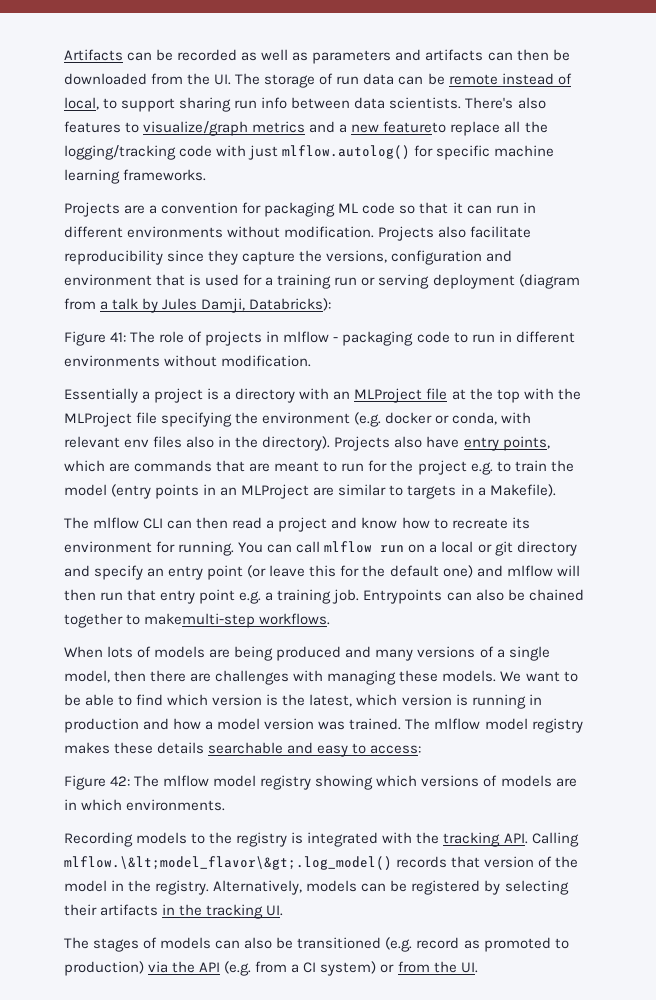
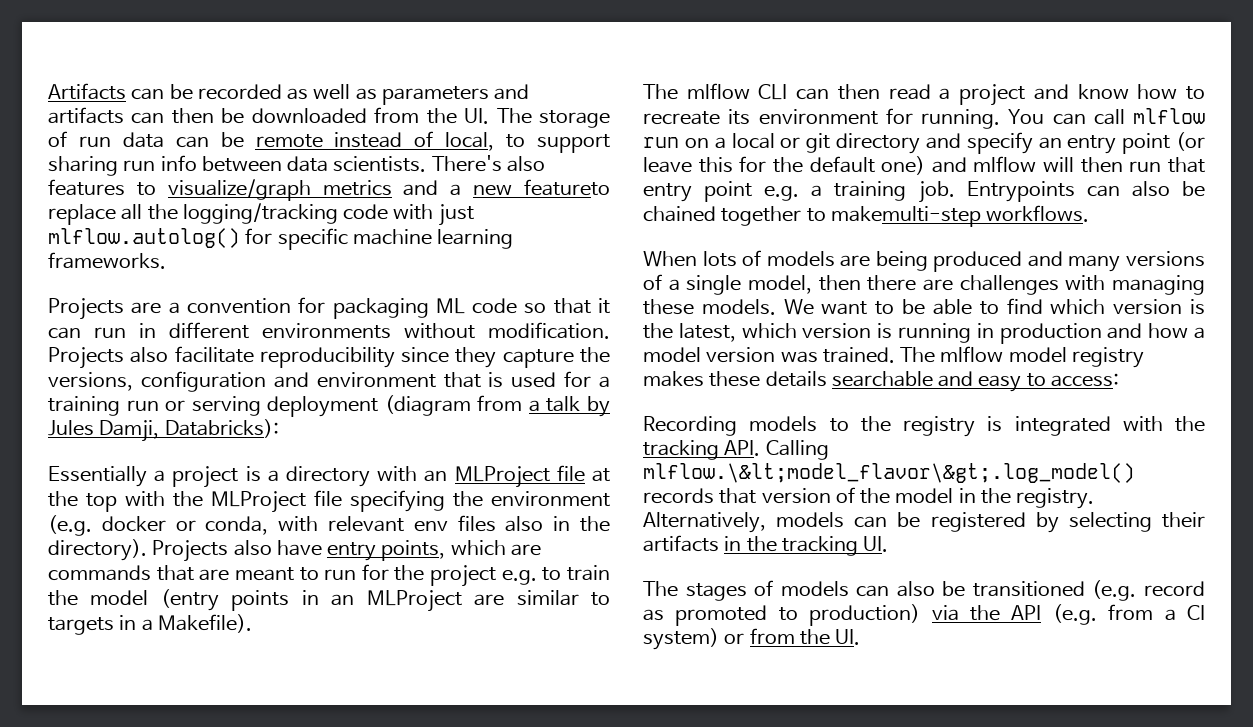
- Figure 41: The role of projects in mlflow - packaging code to run in different environments without modification.
- Figure 42: The mlflow model registry showing which versions of models are in which environments.

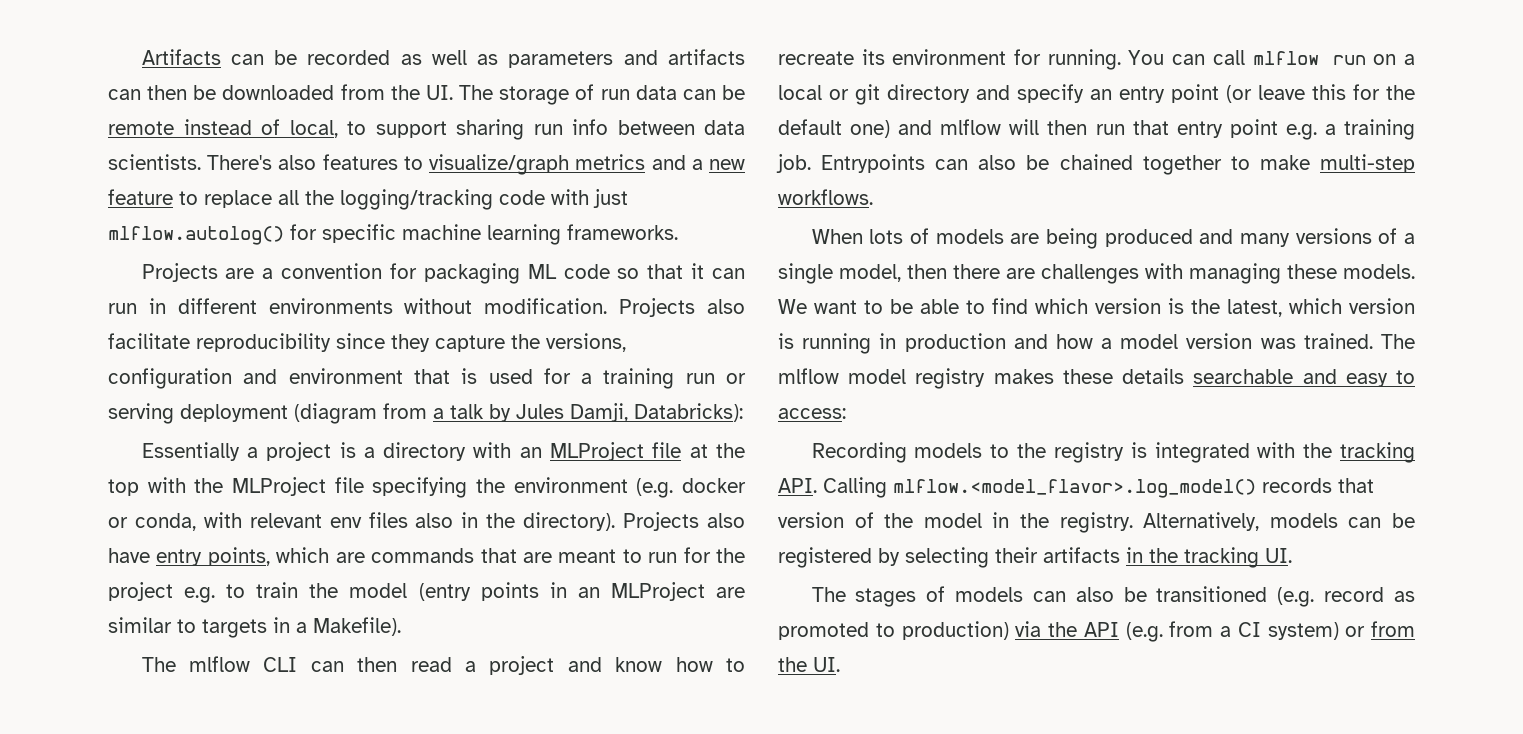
- There's also features to visualize/graph metrics and a new featureto replace all the logging/tracking code with just mlflow.autolog() for specific machine learning frameworks.
+ There's also features to visualize/graph metrics and a new feature to replace all the logging/tracking code with just mlflow.autolog() for specific machine learning frameworks.
- Entrypoints can also be chained together to makemulti-step workflows.
+ Entrypoints can also be chained together to make multi-step workflows.
- Recording models to the registry is integrated with the tracking API. Calling mlflow.\&lt;model_flavor\&gt;.log_model() records that version of the model in the registry.
+ Recording models to the registry is integrated with the tracking API. Calling mlflow.<model_flavor>.log_model() records that version of the model in the registry.

